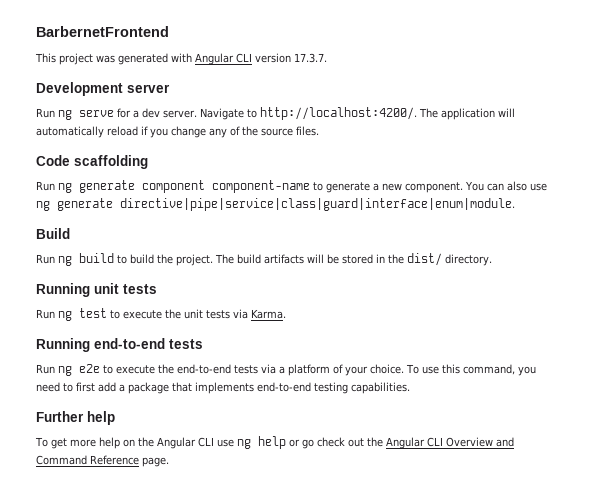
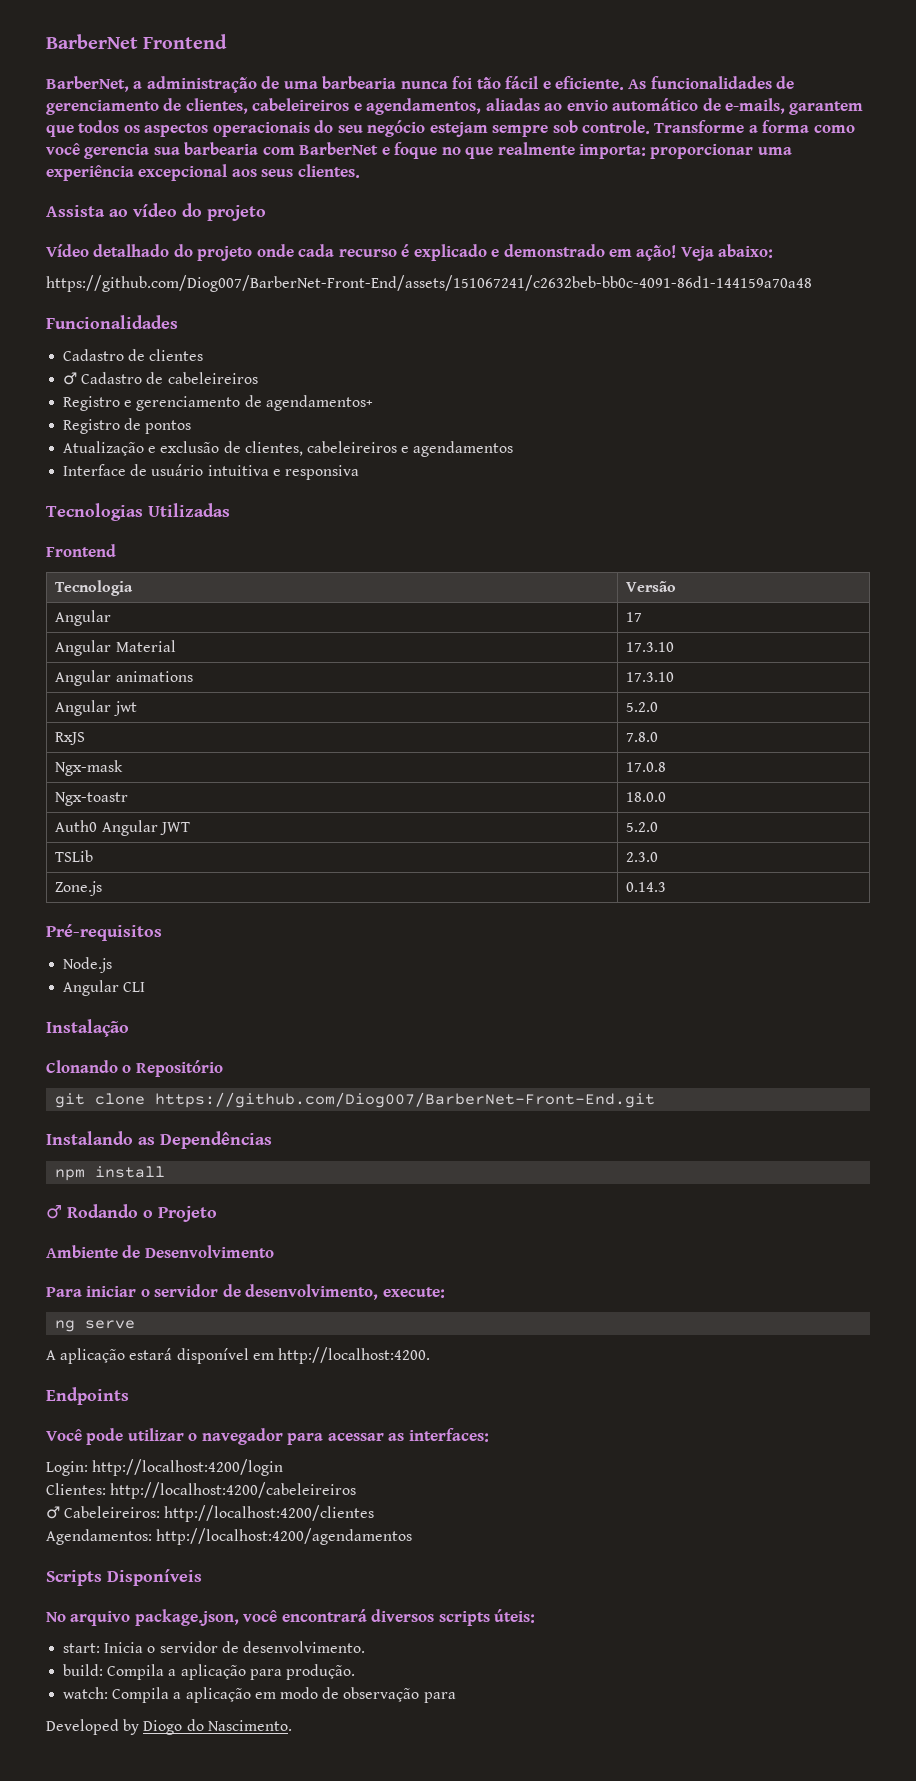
- BarbernetFrontend
- This project was generated with Angular CLI version 17.3.7.
- Development server
- Run ng serve for a dev server. Navigate to http://localhost:4200/. The application will automatically reload if you change any of the source files.
- Code scaffolding
- Run ng generate component component-name to generate a new component. You can also use ng generate directive|pipe|service|class|guard|interface|enum|module.
- Build
- Run ng build to build the project. The build artifacts will be stored in the dist/ directory.
- Running unit tests
- Run ng test to execute the unit tests via Karma.
- Running end-to-end tests
- Run ng e2e to execute the end-to-end tests via a platform of your choice. To use this command, you need to first add a package that implements end-to-end testing capabilities.
- Further help
- To get more help on the Angular CLI use ng help or go check out the Angular CLI Overview and Command Reference page.
+ BarberNet Frontend
+ BarberNet, a administração de uma barbearia nunca foi tão fácil e eficiente. As funcionalidades de gerenciamento de clientes, cabeleireiros e agendamentos, aliadas ao envio automático de e-mails, garantem que todos os aspectos operacionais do seu negócio estejam sempre sob controle. Transforme a forma como você gerencia sua barbearia com BarberNet e foque no que realmente importa: proporcionar uma experiência excepcional aos seus clientes.
+ Assista ao vídeo do projeto
+ Vídeo detalhado do projeto onde cada recurso é explicado e demonstrado em ação! Veja abaixo:
+ https://github.com/Diog007/BarberNet-Front-End/assets/151067241/c2632beb-bb0c-4091-86d1-144159a70a48
+ Funcionalidades
+ Cadastro de clientes
+ ♂ Cadastro de cabeleireiros
+ Registro e gerenciamento de agendamentos+
+ Registro de pontos
+ Atualização e exclusão de clientes, cabeleireiros e agendamentos
+ Interface de usuário intuitiva e responsiva
+ Tecnologias Utilizadas
+ Frontend
+ Tecnologia | Versão
+ Angular | 17
+ Angular Material | 17.3.10
+ Angular animations | 17.3.10
+ Angular jwt | 5.2.0
+ RxJS | 7.8.0
+ Ngx-mask | 17.0.8
+ Ngx-toastr | 18.0.0
+ Auth0 Angular JWT | 5.2.0
+ TSLib | 2.3.0
+ Zone.js | 0.14.3
+ Pré-requisitos
+ Node.js
+ Angular CLI
+ Instalação
+ Clonando o Repositório
+ git clone https://github.com/Diog007/BarberNet-Front-End.git
+ Instalando as Dependências
+ npm install
+ ♂ Rodando o Projeto
+ Ambiente de Desenvolvimento
+ Para iniciar o servidor de desenvolvimento, execute:
+ ng serve
+ A aplicação estará disponível em http://localhost:4200.
+ Endpoints
+ Você pode utilizar o navegador para acessar as interfaces:
+ Login: http://localhost:4200/login
+ Clientes: http://localhost:4200/cabeleireiros
+ ♂ Cabeleireiros: http://localhost:4200/clientes
+ Agendamentos: http://localhost:4200/agendamentos
+ Scripts Disponíveis
+ No arquivo package.json, você encontrará diversos scripts úteis:
+ start: Inicia o servidor de desenvolvimento.
+ build: Compila a aplicação para produção.
+ watch: Compila a aplicação em modo de observação para
+ Developed by Diogo do Nascimento.

